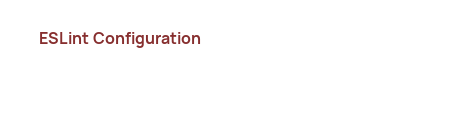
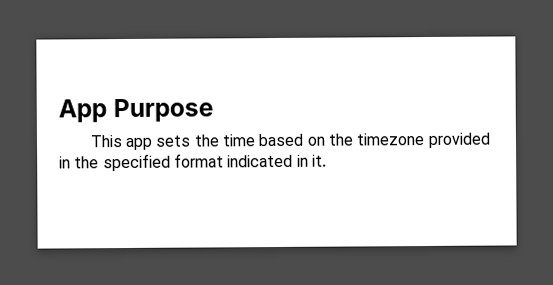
- ESLint Configuration
+ App Purpose
+ This app sets the time based on the timezone provided in the specified format indicated in it.

